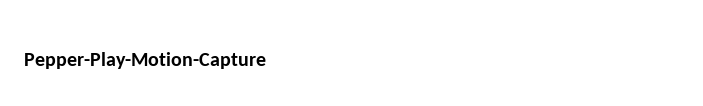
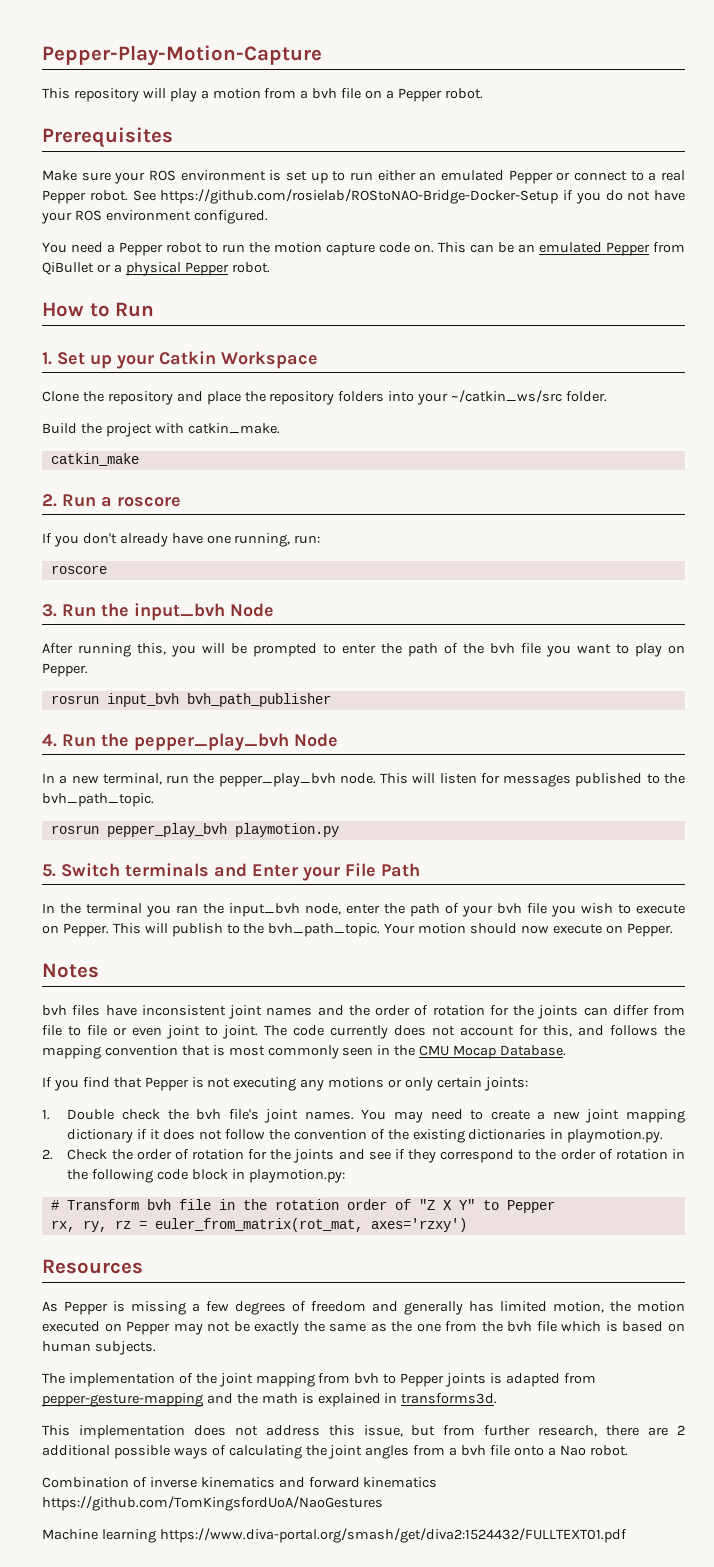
+ This repository will play a motion from a bvh file on a Pepper robot.
+ Prerequisites
+ Make sure your ROS environment is set up to run either an emulated Pepper or connect to a real Pepper robot. See https://github.com/rosielab/ROStoNAO-Bridge-Docker-Setup if you do not have your ROS environment configured.
+ You need a Pepper robot to run the motion capture code on. This can be an emulated Pepper from QiBullet or a physical Pepper robot.
+ How to Run
+ 1. Set up your Catkin Workspace
+ Clone the repository and place the repository folders into your ~/catkin_ws/src folder.
+ Build the project with catkin_make.
+ catkin_make
+ 2. Run a roscore
+ If you don't already have one running, run:
+ roscore
+ 3. Run the input_bvh Node
+ After running this, you will be prompted to enter the path of the bvh file you want to play on Pepper.
+ rosrun input_bvh bvh_path_publisher
+ 4. Run the pepper_play_bvh Node
+ In a new terminal, run the pepper_play_bvh node. This will listen for messages published to the bvh_path_topic.
+ rosrun pepper_play_bvh playmotion.py
+ 5. Switch terminals and Enter your File Path
+ In the terminal you ran the input_bvh node, enter the path of your bvh file you wish to execute on Pepper. This will publish to the bvh_path_topic. Your motion should now execute on Pepper.
+ Notes
+ bvh files have inconsistent joint names and the order of rotation for the joints can differ from file to file or even joint to joint. The code currently does not account for this, and follows the mapping convention that is most commonly seen in the CMU Mocap Database.
+ If you find that Pepper is not executing any motions or only certain joints:
+ 1. Double check the bvh file's joint names. You may need to create a new joint mapping dictionary if it does not follow the convention of the existing dictionaries in playmotion.py.
+ 2. Check the order of rotation for the joints and see if they correspond to the order of rotation in the following code block in playmotion.py:
+ # Transform bvh file in the rotation order of "Z X Y" to Pepper
+ rx, ry, rz = euler_from_matrix(rot_mat, axes='rzxy')
+ Resources
+ As Pepper is missing a few degrees of freedom and generally has limited motion, the motion executed on Pepper may not be exactly the same as the one from the bvh file which is based on human subjects.
+ The implementation of the joint mapping from bvh to Pepper joints is adapted from pepper-gesture-mapping and the math is explained in transforms3d.
+ This implementation does not address this issue, but from further research, there are 2 additional possible ways of calculating the joint angles from a bvh file onto a Nao robot.
+ Combination of inverse kinematics and forward kinematics https://github.com/TomKingsfordUoA/NaoGestures
+ Machine learning https://www.diva-portal.org/smash/get/diva2:1524432/FULLTEXT01.pdf

